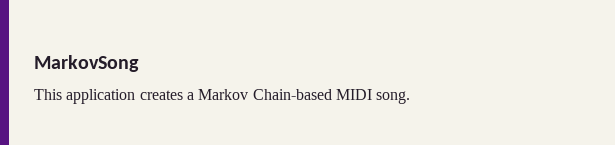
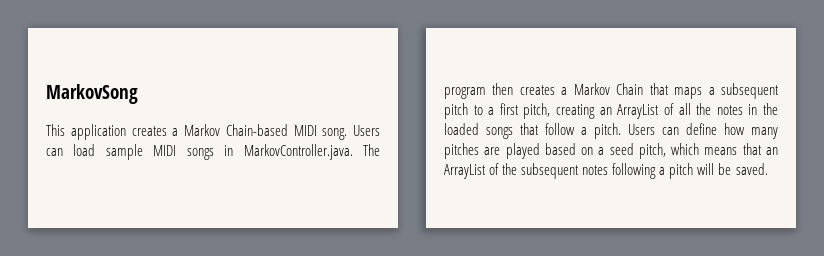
+ Users can load sample MIDI songs in MarkovController.java. The program then creates a Markov Chain that maps a subsequent pitch to a first pitch, creating an ArrayList of all the notes in the loaded songs that follow a pitch. Users can define how many pitches are played based on a seed pitch, which means that an ArrayList of the subsequent notes following a pitch will be saved.

